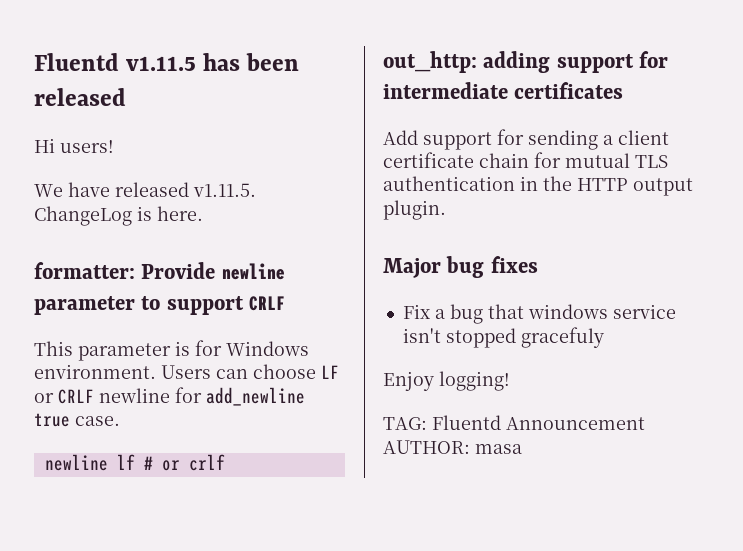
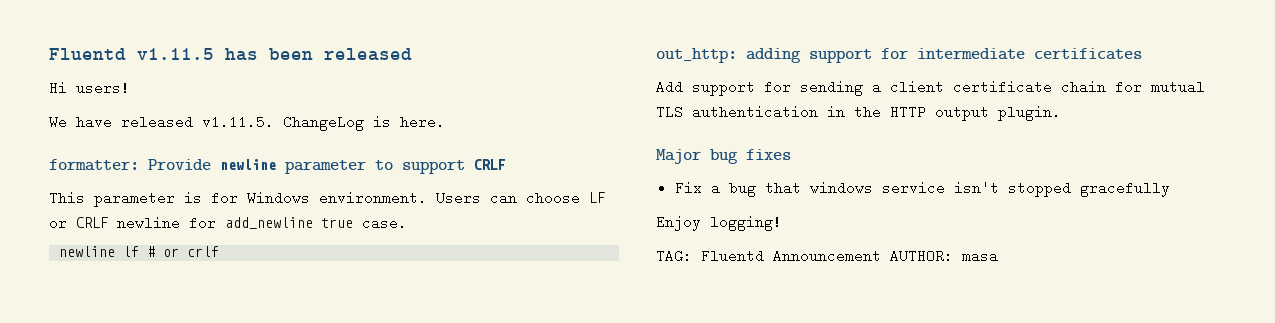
- Fix a bug that windows service isn't stopped gracefuly
+ Fix a bug that windows service isn't stopped gracefully

